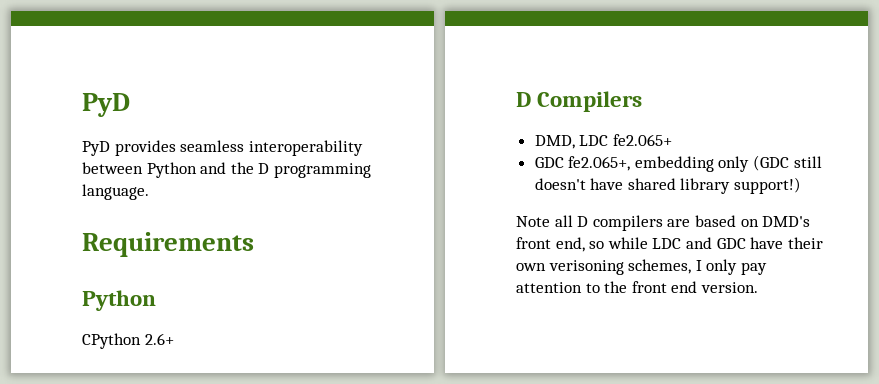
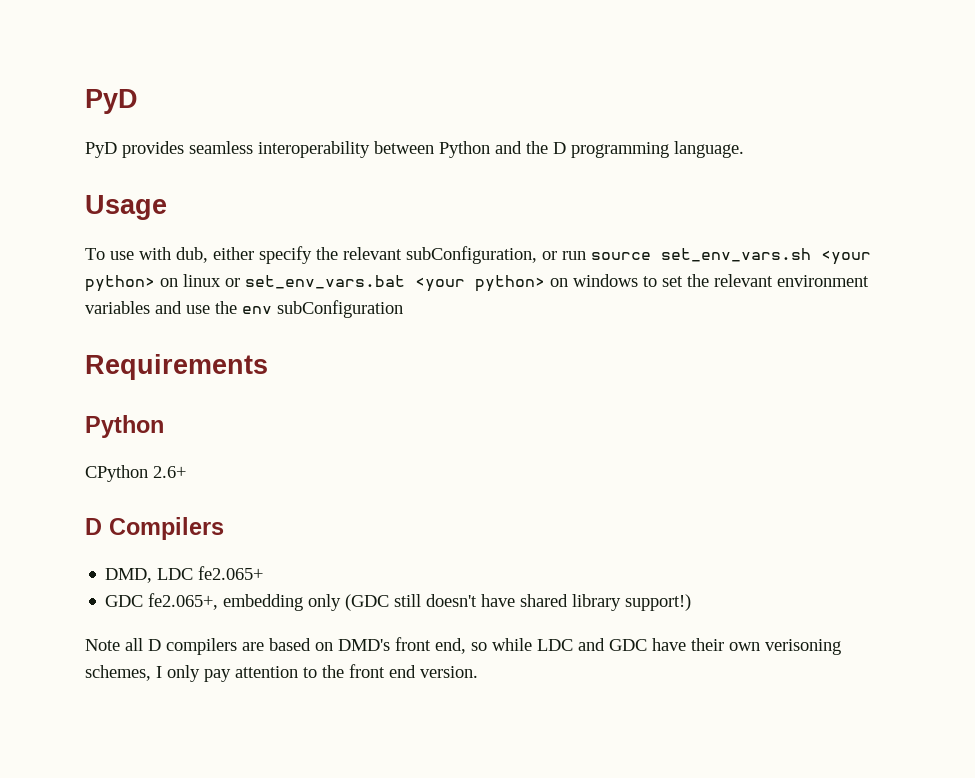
+ Usage
+ To use with dub, either specify the relevant subConfiguration, or run source set_env_vars.sh <your python> on linux or set_env_vars.bat <your python> on windows to set the relevant environment variables and use the env subConfiguration

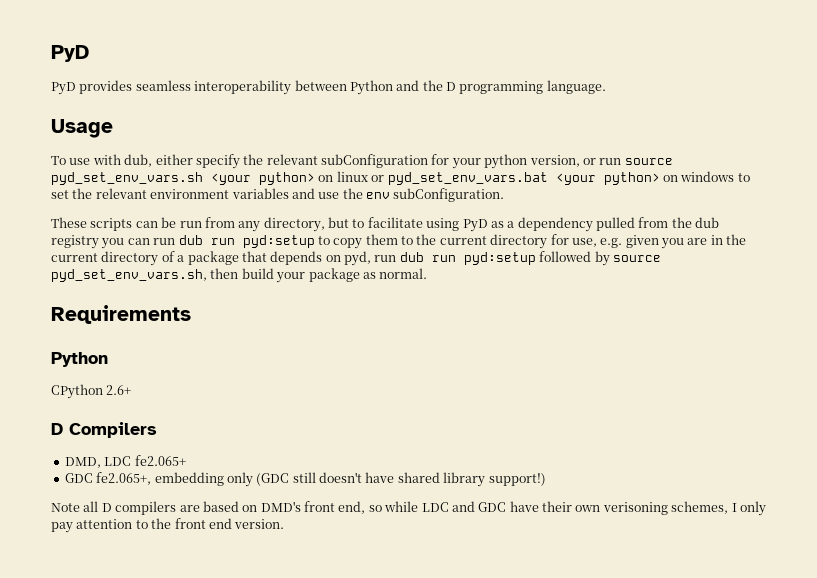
- To use with dub, either specify the relevant subConfiguration, or run source set_env_vars.sh <your python> on linux or set_env_vars.bat <your python> on windows to set the relevant environment variables and use the env subConfiguration
+ To use with dub, either specify the relevant subConfiguration for your python version, or run source pyd_set_env_vars.sh <your python> on linux or pyd_set_env_vars.bat <your python> on windows to set the relevant environment variables and use the env subConfiguration.
+ These scripts can be run from any directory, but to facilitate using PyD as a dependency pulled from the dub registry you can run dub run pyd:setup to copy them to the current directory for use, e.g. given you are in the current directory of a package that depends on pyd, run dub run pyd:setup followed by source pyd_set_env_vars.sh, then build your package as normal.

